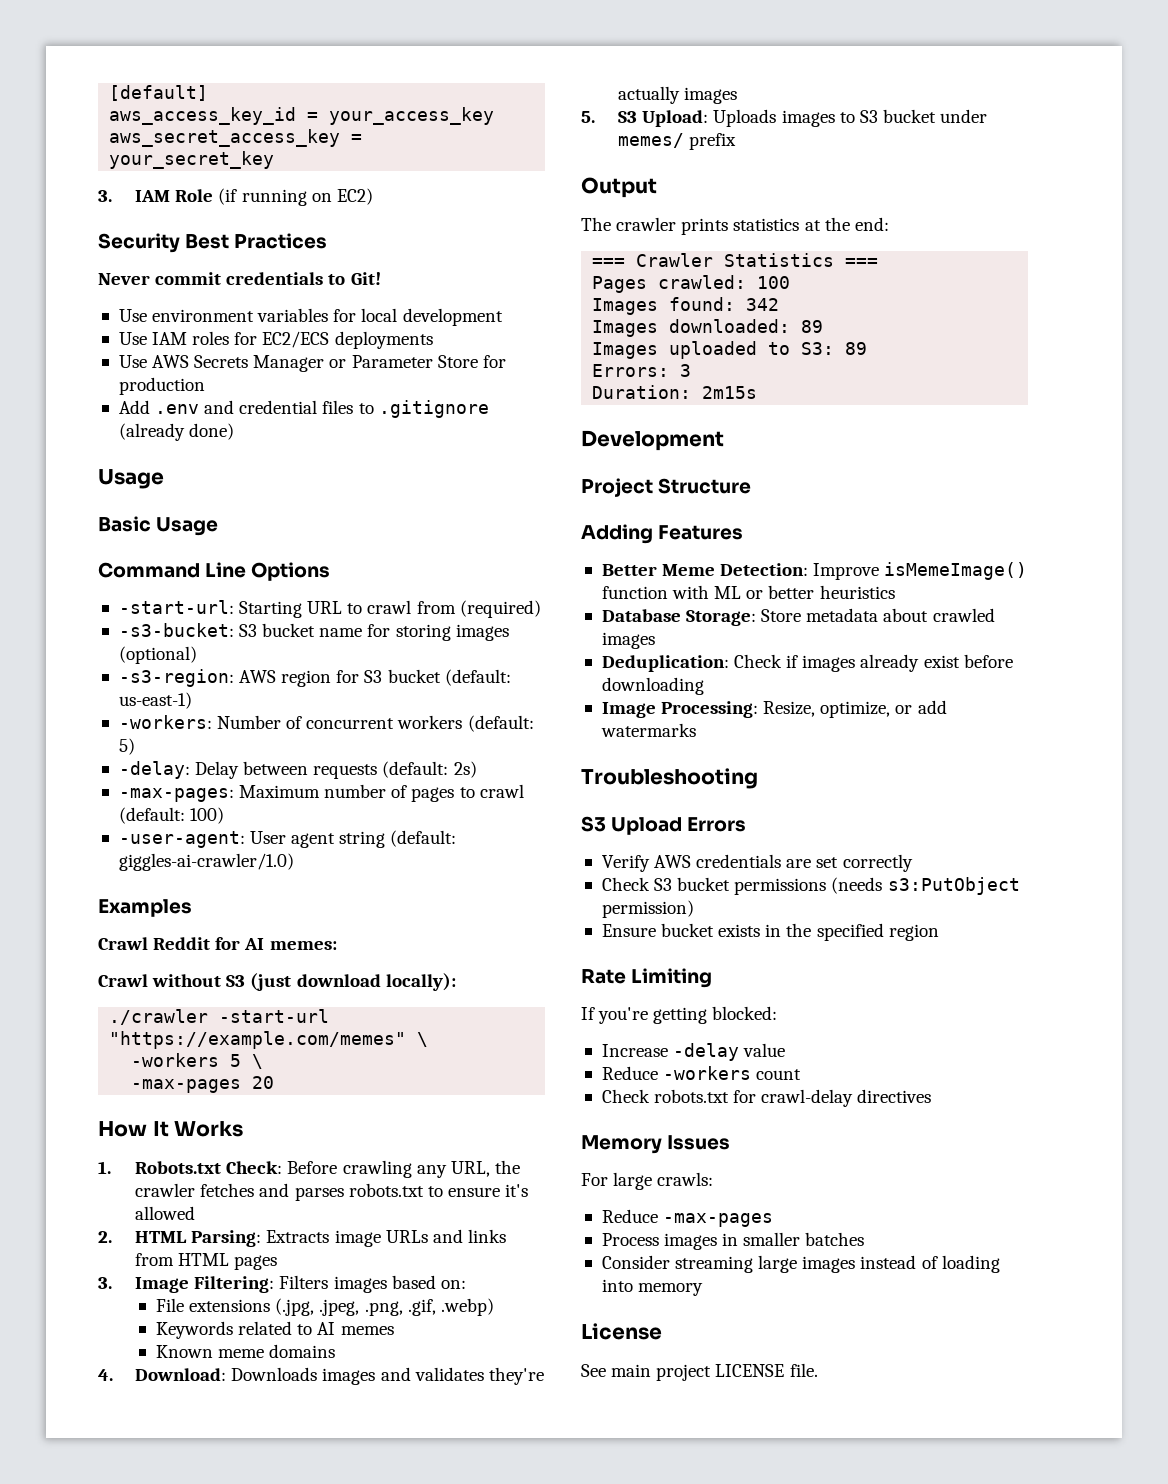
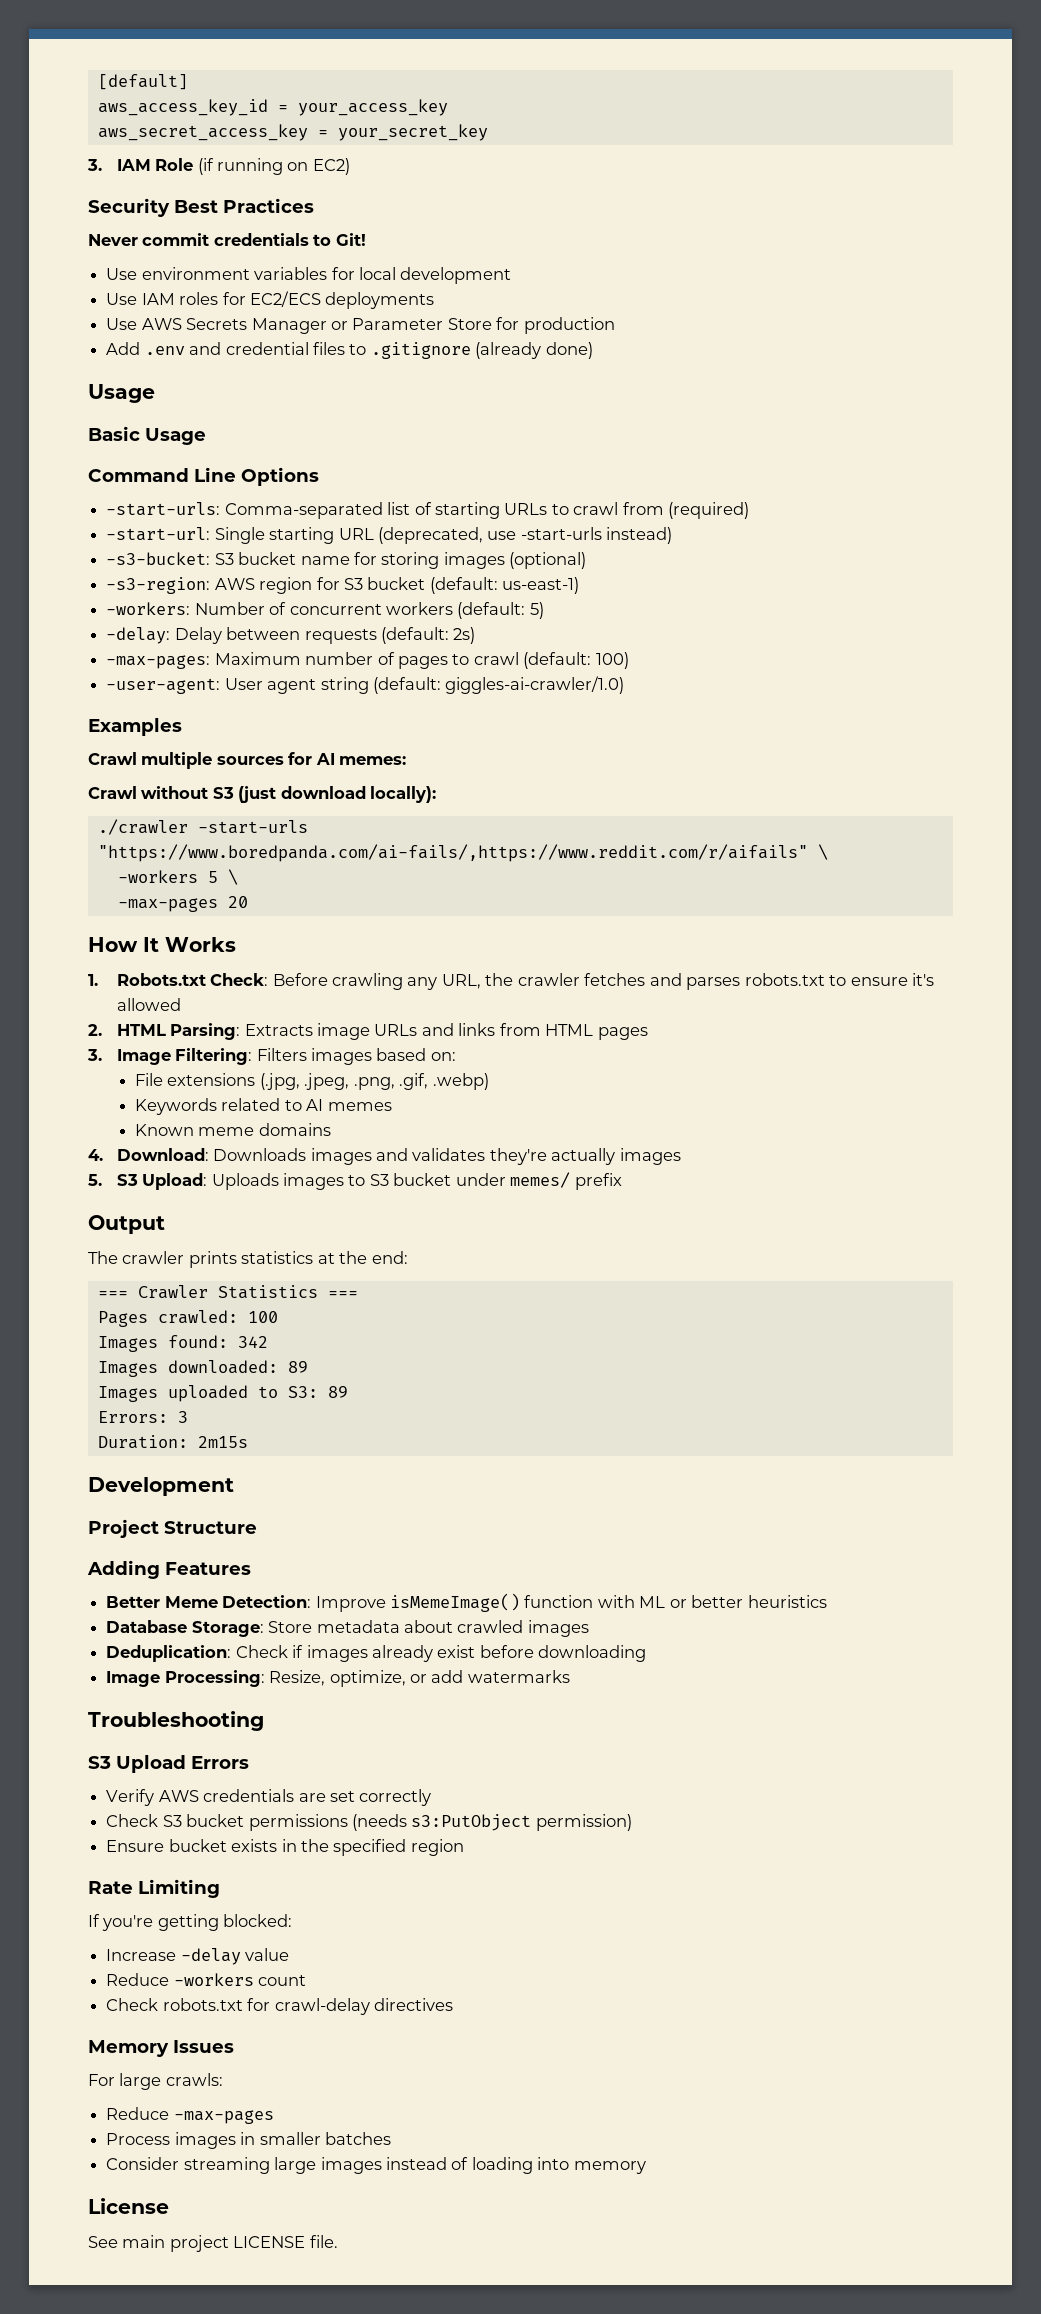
- -start-url: Starting URL to crawl from (required)
+ -start-urls: Comma-separated list of starting URLs to crawl from (required)
+ -start-url: Single starting URL (deprecated, use -start-urls instead)
- Crawl Reddit for AI memes:
+ Crawl multiple sources for AI memes:
- ./crawler -start-url "https://example.com/memes" \
+ ./crawler -start-urls "https://www.boredpanda.com/ai-fails/,https://www.reddit.com/r/aifails" \

